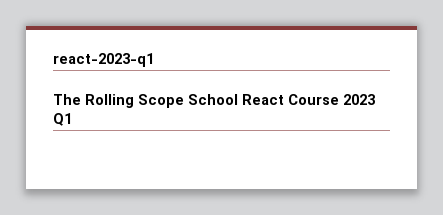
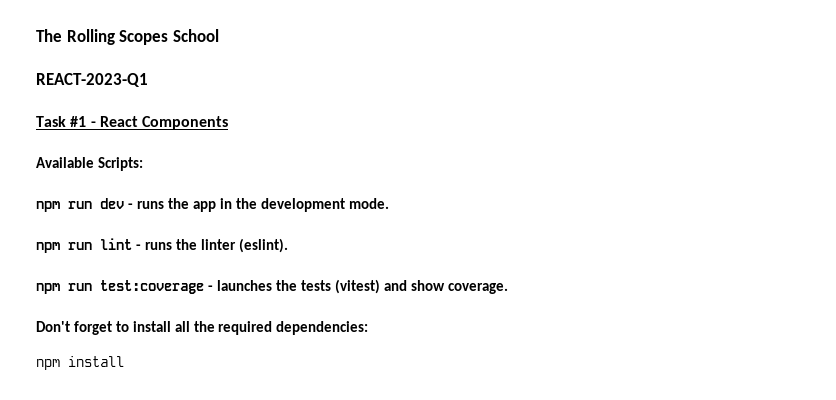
- react-2023-q1
- The Rolling Scope School React Course 2023 Q1
+ The Rolling Scopes School
+ REACT-2023-Q1
+ Task #1 - React Components
+ Available Scripts:
+ npm run dev - runs the app in the development mode.
+ npm run lint - runs the linter (eslint).
+ npm run test:coverage - launches the tests (vitest) and show coverage.
+ Don't forget to install all the required dependencies:
+ npm install

